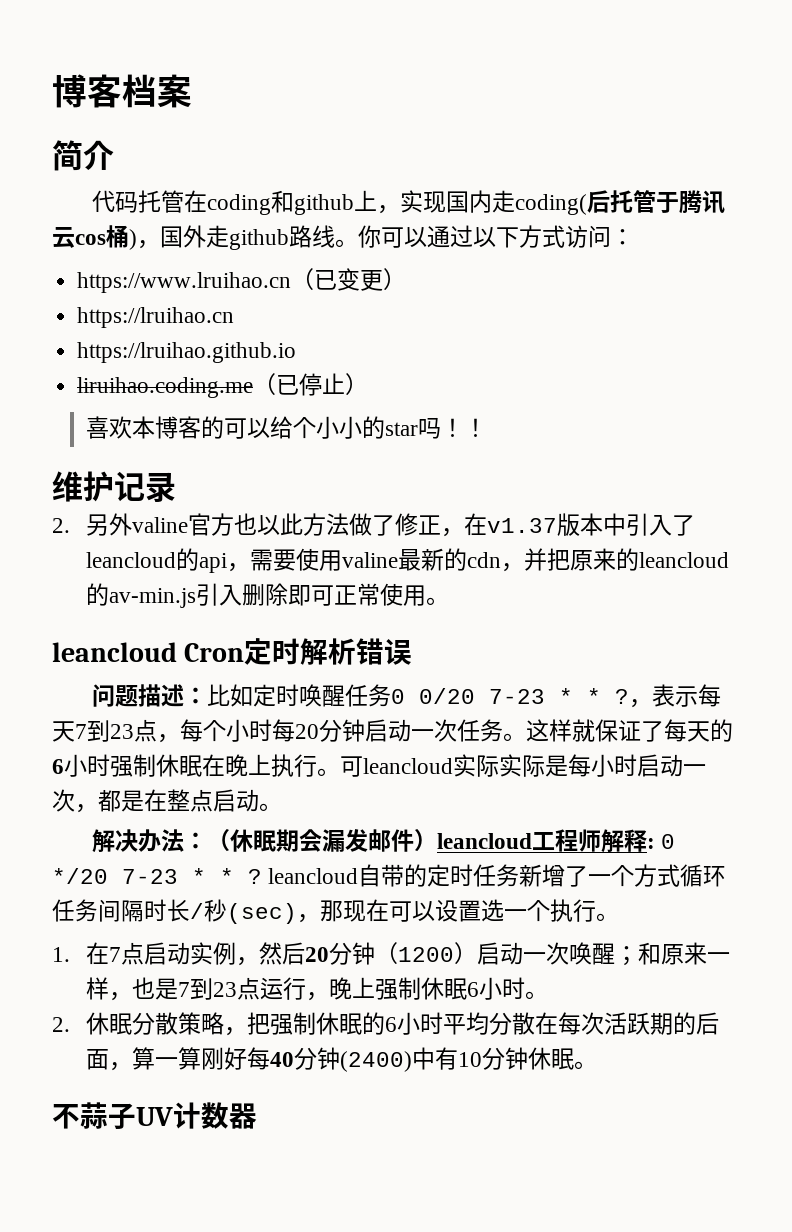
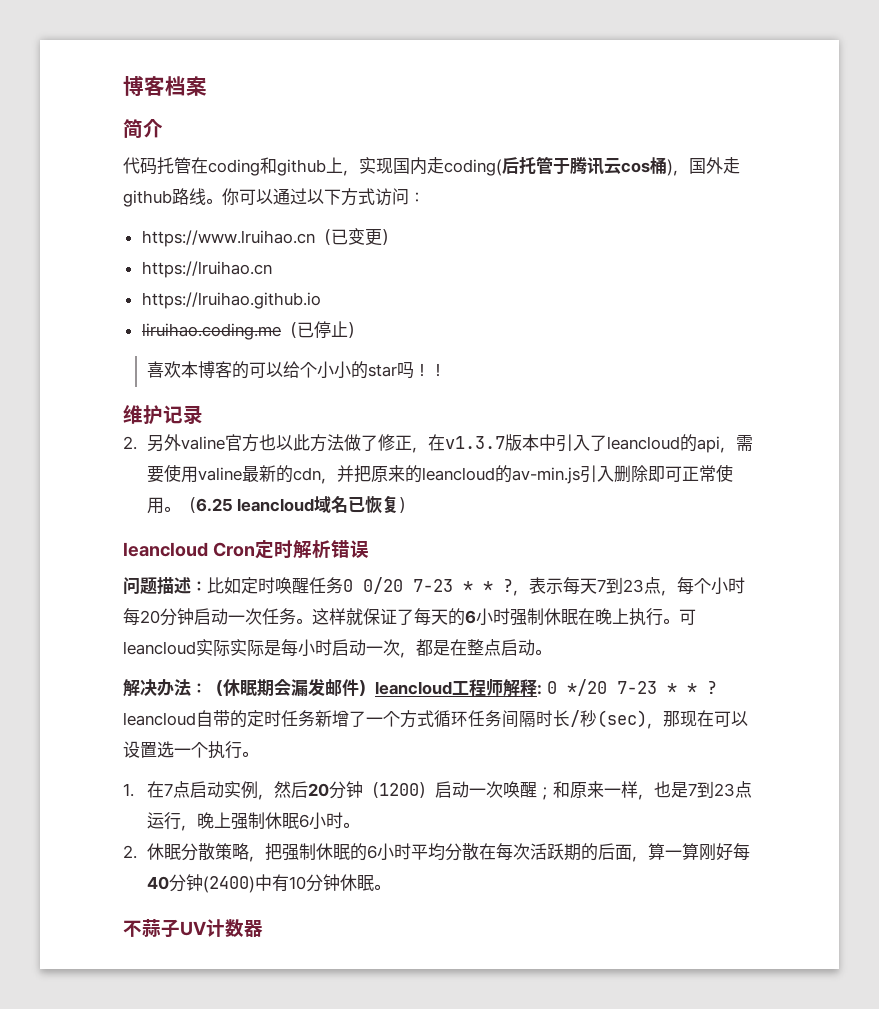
- 2.另外valine官方也以此方法做了修正，在v1.37版本中引入了leancloud的api，需要使用valine最新的cdn，并把原来的leancloud的av-min.js引入删除即可正常使用。
+ 2.另外valine官方也以此方法做了修正，在v1.3.7版本中引入了leancloud的api，需要使用valine最新的cdn，并把原来的leancloud的av-min.js引入删除即可正常使用。（6.25 leancloud域名已恢复）

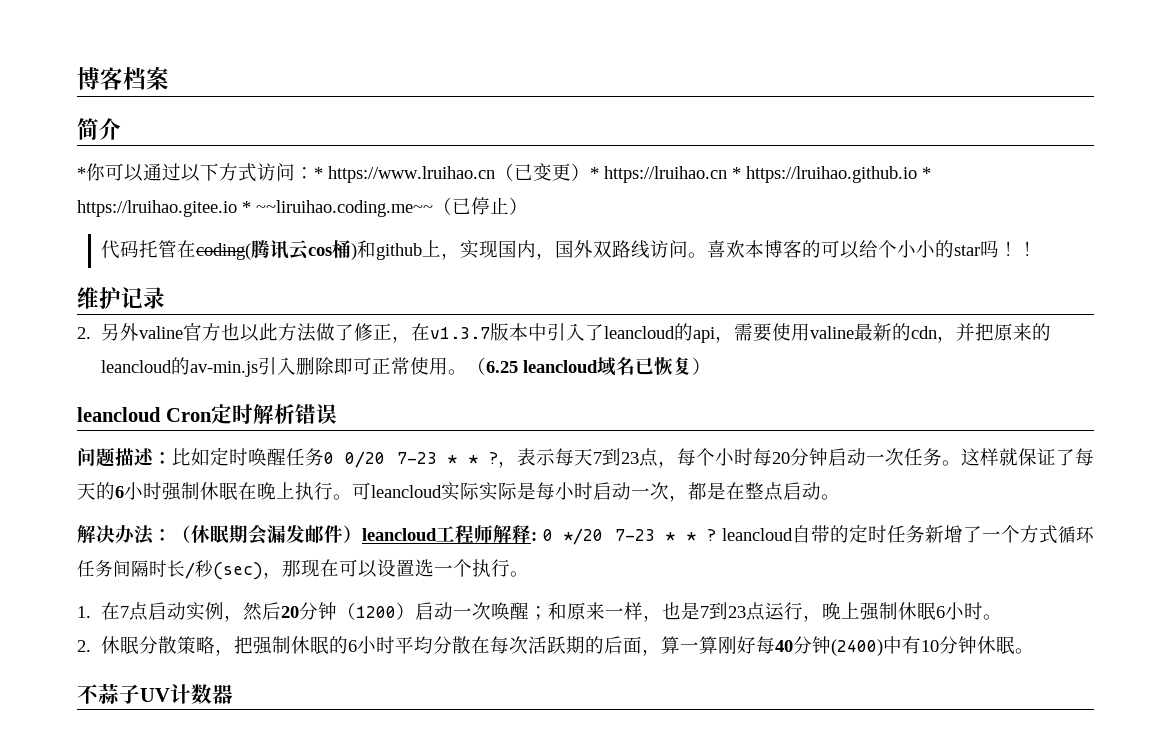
- 代码托管在coding和github上，实现国内走coding(后托管于腾讯云cos桶)，国外走github路线。你可以通过以下方式访问：
- https://www.lruihao.cn（已变更）
- https://lruihao.cn
- https://lruihao.github.io
- liruihao.coding.me（已停止）
+ *你可以通过以下方式访问：* https://www.lruihao.cn（已变更）* https://lruihao.cn * https://lruihao.github.io * https://lruihao.gitee.io * ~~liruihao.coding.me~~（已停止）
+ 代码托管在coding(腾讯云cos桶)和github上，实现国内，国外双路线访问。

